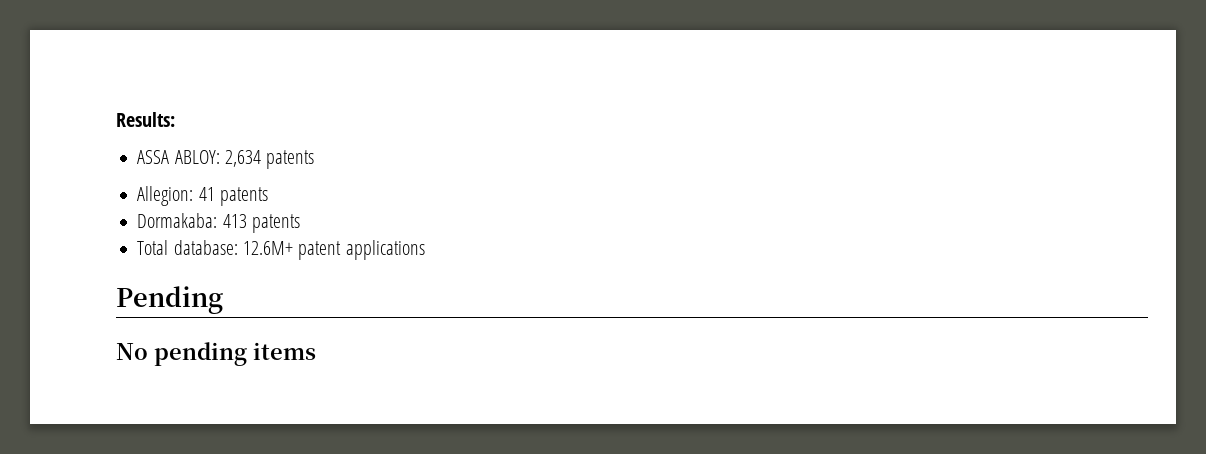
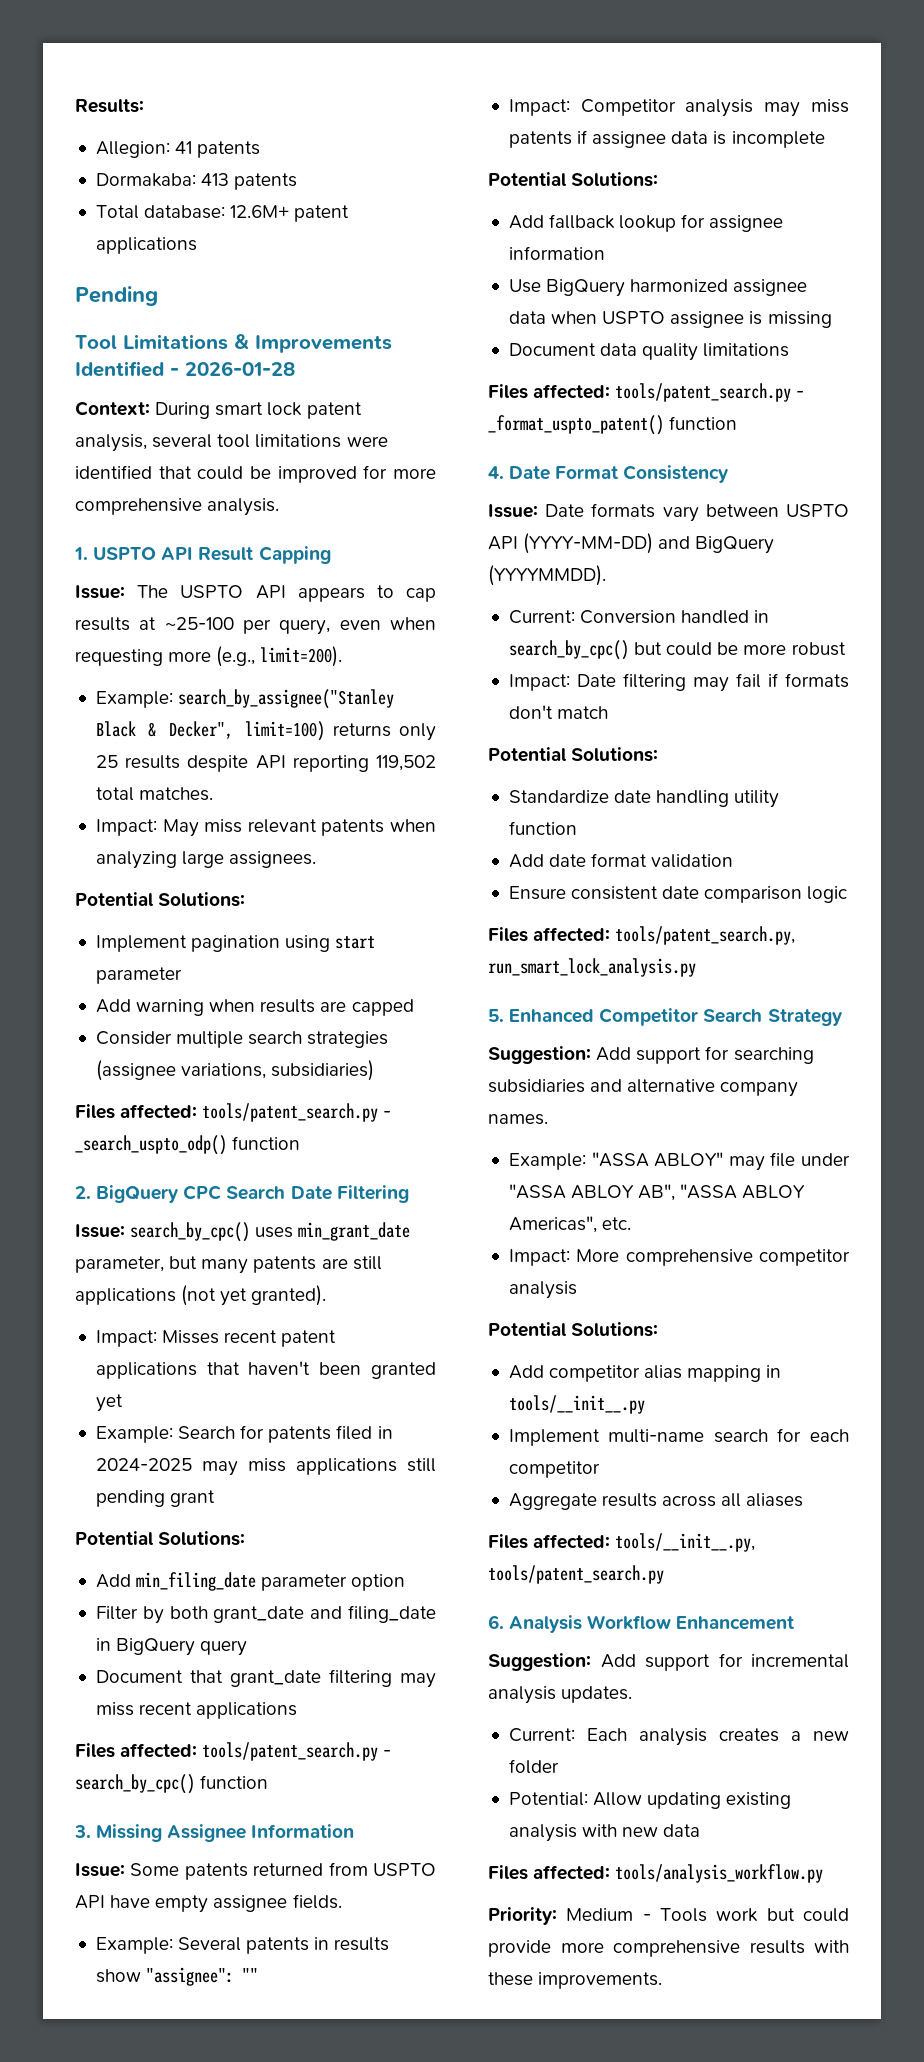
- ASSA ABLOY: 2,634 patents
- No pending items
+ Tool Limitations & Improvements Identified - 2026-01-28
+ Context: During smart lock patent analysis, several tool limitations were identified that could be improved for more comprehensive analysis.
+ 1. USPTO API Result Capping
+ Issue: The USPTO API appears to cap results at ~25-100 per query, even when requesting more (e.g., limit=200).
+ Example: search_by_assignee("Stanley Black & Decker", limit=100) returns only 25 results despite API reporting 119,502 total matches.
+ Impact: May miss relevant patents when analyzing large assignees.
+ Potential Solutions:
+ Implement pagination using start parameter
+ Add warning when results are capped
+ Consider multiple search strategies (assignee variations, subsidiaries)
+ Files affected: tools/patent_search.py - _search_uspto_odp() function
+ 2. BigQuery CPC Search Date Filtering
+ Issue: search_by_cpc() uses min_grant_date parameter, but many patents are still applications (not yet granted).
+ Impact: Misses recent patent applications that haven't been granted yet
+ Example: Search for patents filed in 2024-2025 may miss applications still pending grant
+ Potential Solutions:
+ Add min_filing_date parameter option
+ Filter by both grant_date and filing_date in BigQuery query
+ Document that grant_date filtering may miss recent applications
+ Files affected: tools/patent_search.py - search_by_cpc() function
+ 3. Missing Assignee Information
+ Issue: Some patents returned from USPTO API have empty assignee fields.
+ Example: Several patents in results show "assignee": ""
+ Impact: Competitor analysis may miss patents if assignee data is incomplete
+ Potential Solutions:
+ Add fallback lookup for assignee information
+ Use BigQuery harmonized assignee data when USPTO assignee is missing
+ Document data quality limitations
+ Files affected: tools/patent_search.py - _format_uspto_patent() function
+ 4. Date Format Consistency
+ Issue: Date formats vary between USPTO API (YYYY-MM-DD) and BigQuery (YYYYMMDD).
+ Current: Conversion handled in search_by_cpc() but could be more robust
+ Impact: Date filtering may fail if formats don't match
+ Potential Solutions:
+ Standardize date handling utility function
+ Add date format validation
+ Ensure consistent date comparison logic
+ Files affected: tools/patent_search.py, run_smart_lock_analysis.py
+ 5. Enhanced Competitor Search Strategy
+ Suggestion: Add support for searching subsidiaries and alternative company names.
+ Example: "ASSA ABLOY" may file under "ASSA ABLOY AB", "ASSA ABLOY Americas", etc.
+ Impact: More comprehensive competitor analysis
+ Potential Solutions:
+ Add competitor alias mapping in tools/__init__.py
+ Implement multi-name search for each competitor
+ Aggregate results across all aliases
+ Files affected: tools/__init__.py, tools/patent_search.py
+ 6. Analysis Workflow Enhancement
+ Suggestion: Add support for incremental analysis updates.
+ Current: Each analysis creates a new folder
+ Potential: Allow updating existing analysis with new data
+ Files affected: tools/analysis_workflow.py
+ Priority: Medium - Tools work but could provide more comprehensive results with these improvements.

